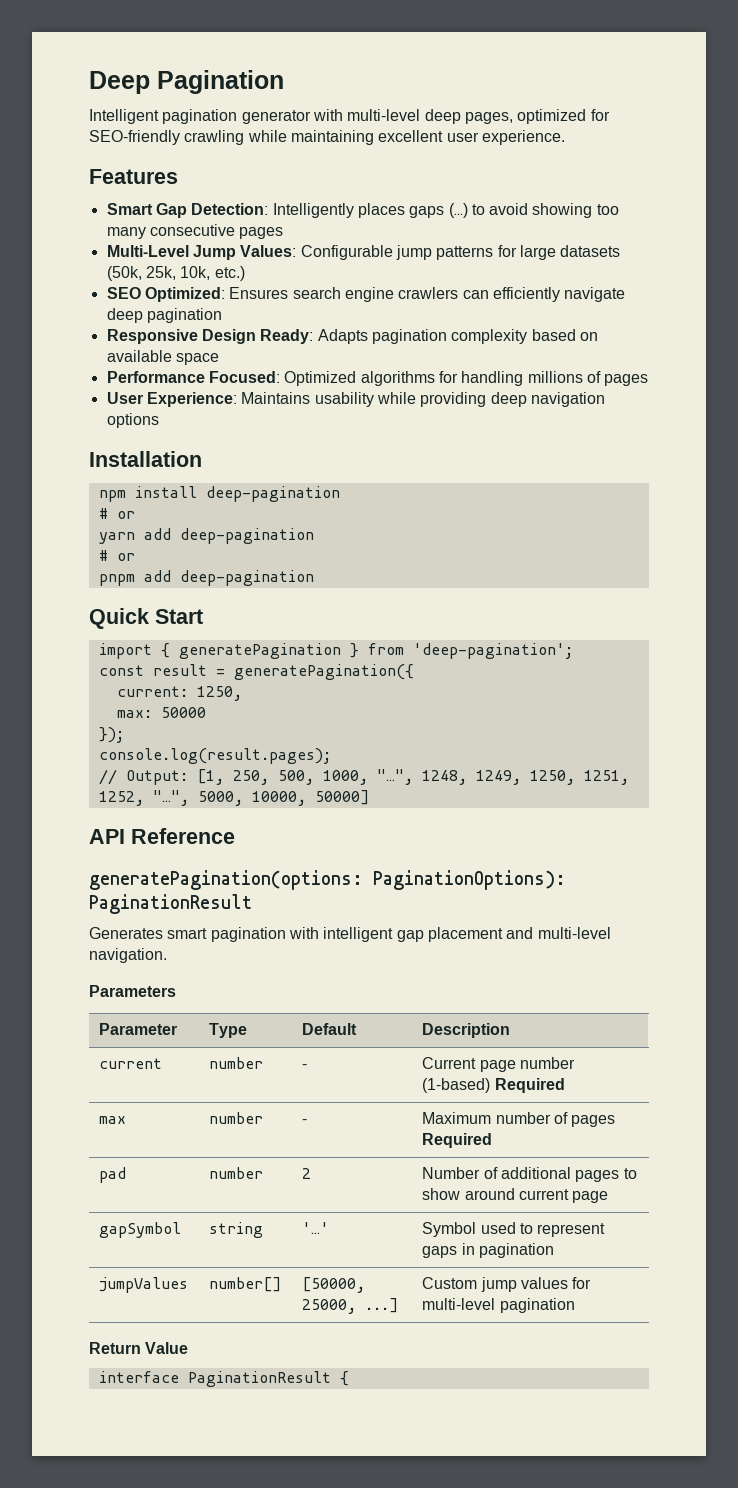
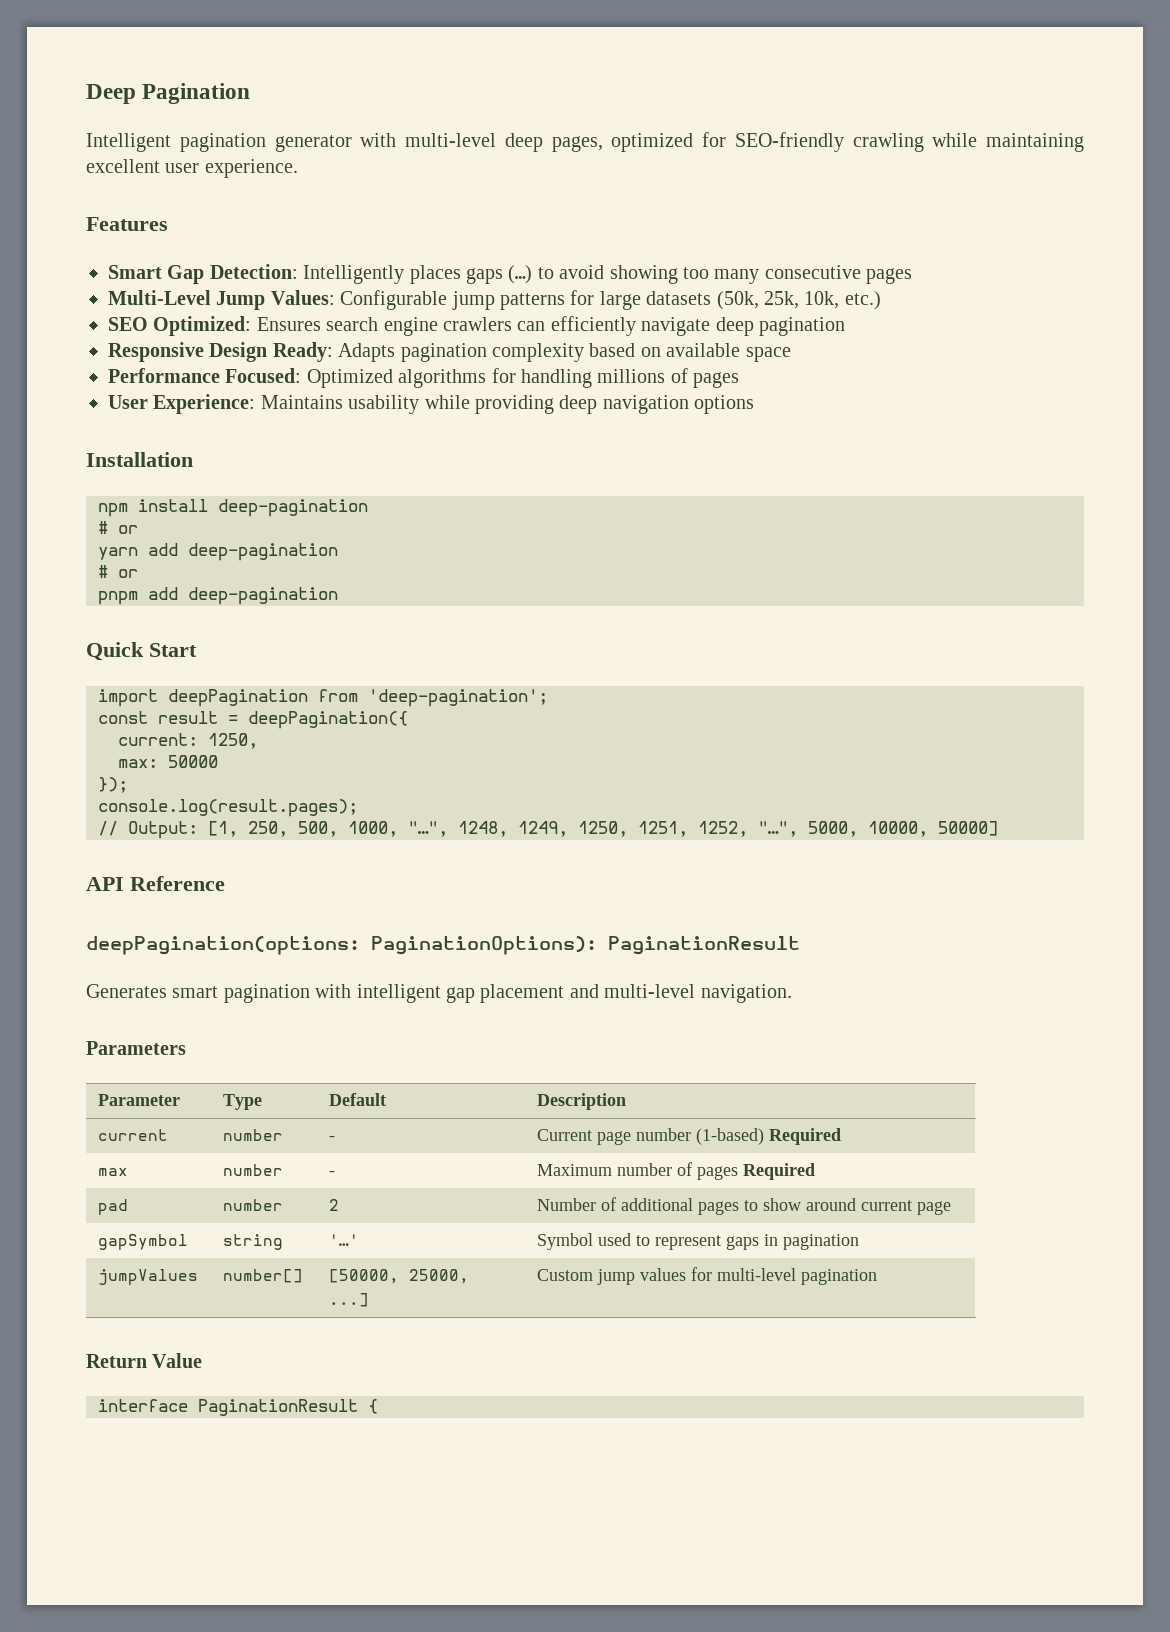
- import { generatePagination } from 'deep-pagination';
+ import deepPagination from 'deep-pagination';
- const result = generatePagination({
+ const result = deepPagination({
- generatePagination(options: PaginationOptions): PaginationResult
+ deepPagination(options: PaginationOptions): PaginationResult

